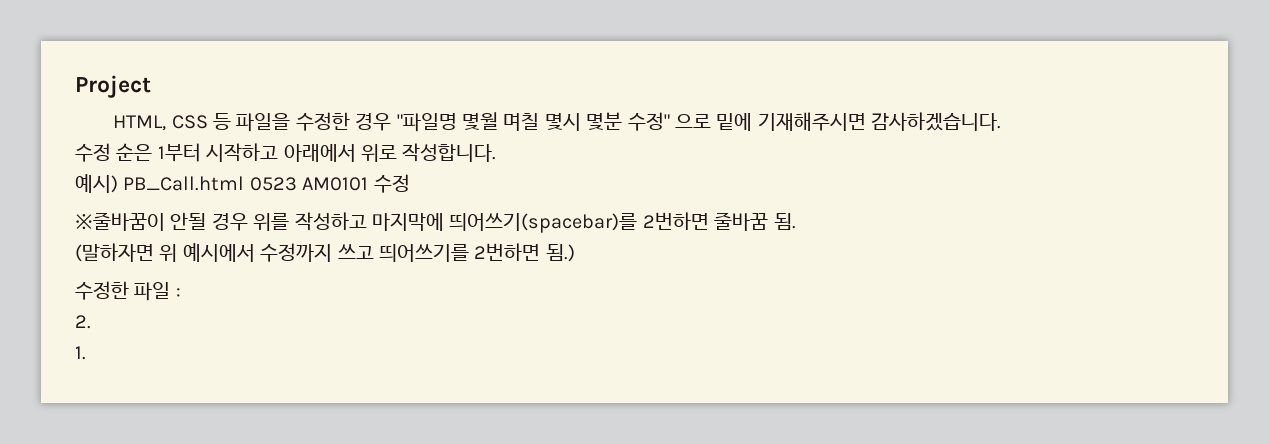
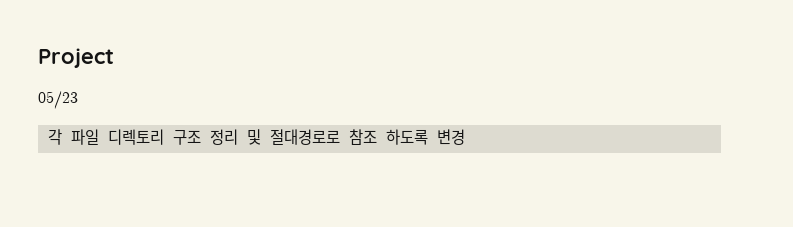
- HTML, CSS 등 파일을 수정한 경우 "파일명 몇월 며칠 몇시 몇분 수정" 으로 밑에 기재해주시면 감사하겠습니다.
- 수정 순은 1부터 시작하고 아래에서 위로 작성합니다.
- 예시) PB_Call.html 0523 AM0101 수정
- ※줄바꿈이 안될 경우 위를 작성하고 마지막에 띄어쓰기(spacebar)를 2번하면 줄바꿈 됨.
- (말하자면 위 예시에서 수정까지 쓰고 띄어쓰기를 2번하면 됨.)
- 수정한 파일 :
- 2.
- 1.
+ 05/23
+ 각 파일 디렉토리 구조 정리 및 절대경로로 참조 하도록 변경

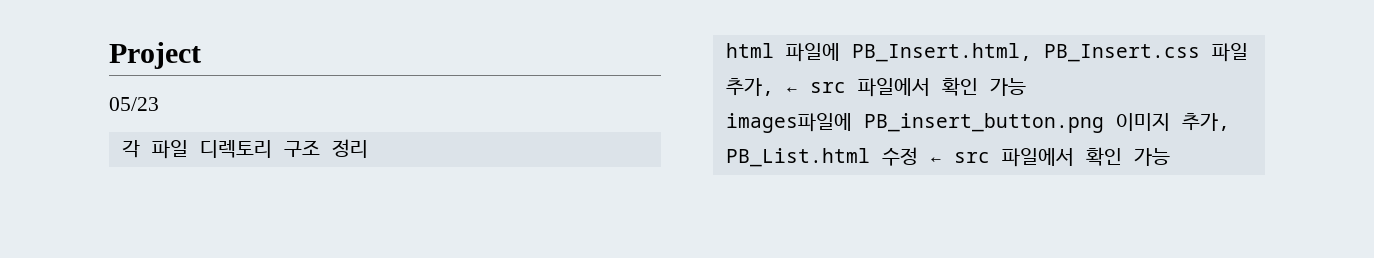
- 각 파일 디렉토리 구조 정리 및 절대경로로 참조 하도록 변경
+ 각 파일 디렉토리 구조 정리
+ html 파일에 PB_Insert.html, PB_Insert.css 파일 추가, ← src 파일에서 확인 가능
+ images파일에 PB_insert_button.png 이미지 추가, PB_List.html 수정 ← src 파일에서 확인 가능

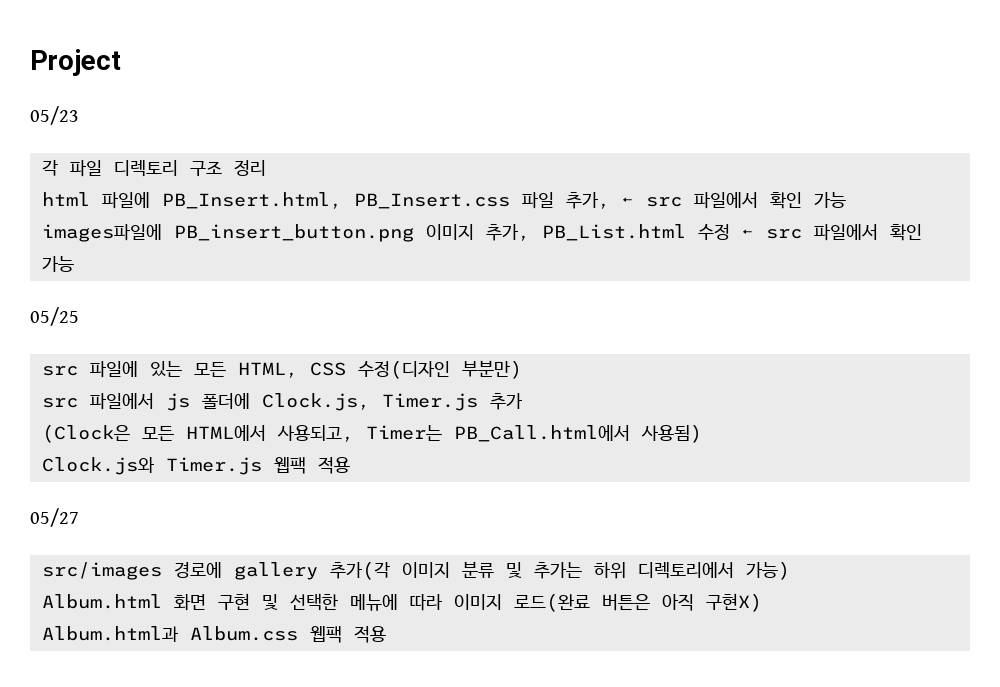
+ 05/25
+ src 파일에 있는 모든 HTML, CSS 수정(디자인 부분만)
+ src 파일에서 js 폴더에 Clock.js, Timer.js 추가
+ (Clock은 모든 HTML에서 사용되고, Timer는 PB_Call.html에서 사용됨)
+ Clock.js와 Timer.js 웹팩 적용
+ 05/27
+ src/images 경로에 gallery 추가(각 이미지 분류 및 추가는 하위 디렉토리에서 가능)
+ Album.html 화면 구현 및 선택한 메뉴에 따라 이미지 로드(완료 버튼은 아직 구현X)
+ Album.html과 Album.css 웹팩 적용

